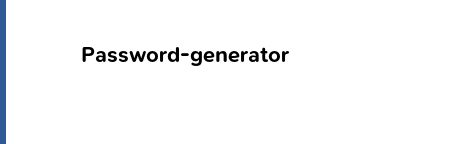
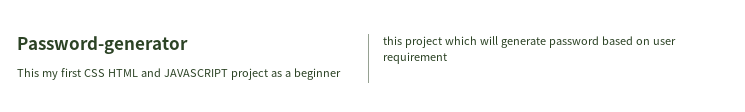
+ This my first CSS HTML and JAVASCRIPT project as a beginner this project which will generate password based on user requirement

